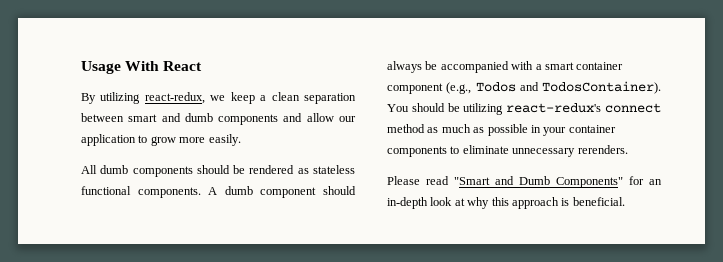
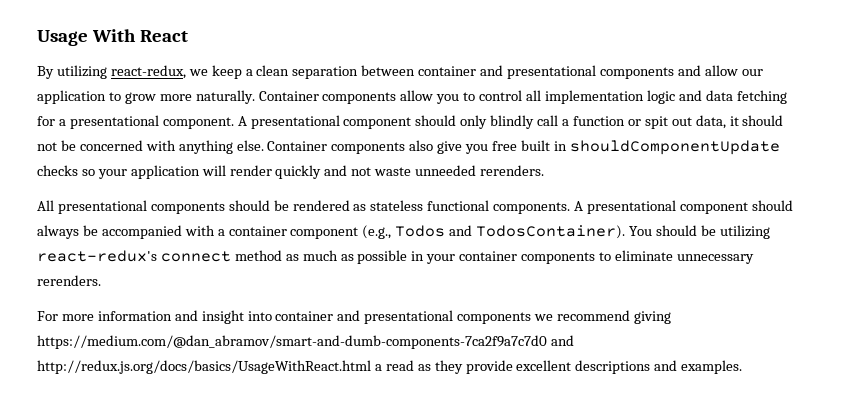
- By utilizing react-redux, we keep a clean separation between smart and dumb components and allow our application to grow more easily.
+ By utilizing react-redux, we keep a clean separation between container and presentational components and allow our application to grow more naturally. Container components allow you to control all implementation logic and data fetching for a presentational component. A presentational component should only blindly call a function or spit out data, it should not be concerned with anything else. Container components also give you free built in shouldComponentUpdate checks so your application will render quickly and not waste unneeded rerenders.
- All dumb components should be rendered as stateless functional components.
+ All presentational components should be rendered as stateless functional components.
- A dumb component should always be accompanied with a smart container component (e.g., Todos and TodosContainer).
+ A presentational component should always be accompanied with a container component (e.g., Todos and TodosContainer).
- Please read "Smart and Dumb Components" for an in-depth look at why this approach is beneficial.
+ For more information and insight into container and presentational components we recommend giving https://medium.com/@dan_abramov/smart-and-dumb-components-7ca2f9a7c7d0 and http://redux.js.org/docs/basics/UsageWithReact.html a read as they provide excellent descriptions and examples.

